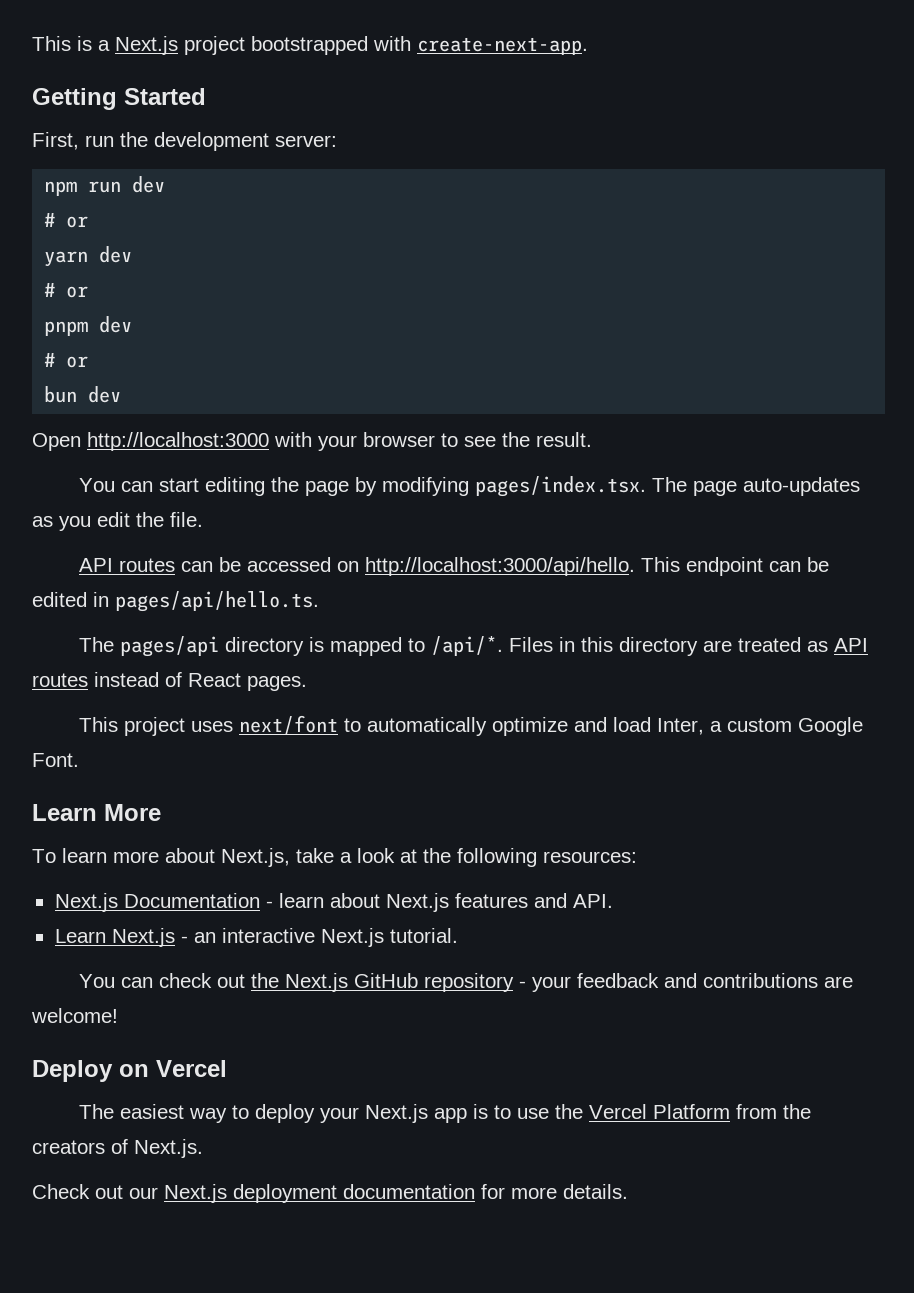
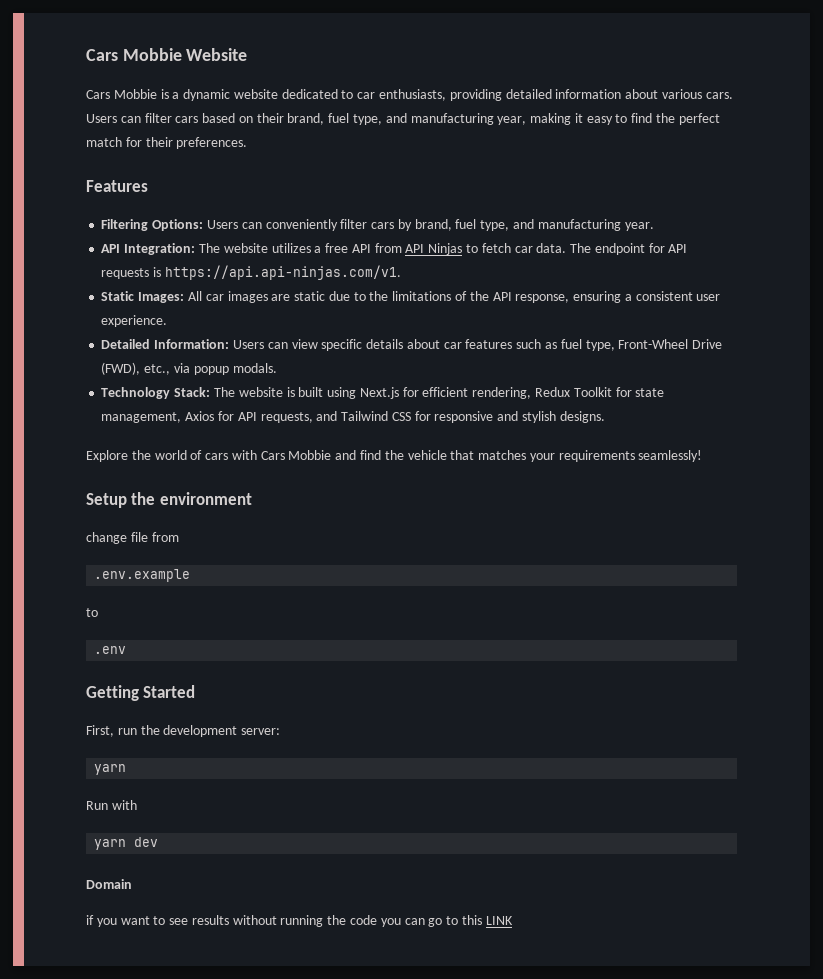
- This is a Next.js project bootstrapped with create-next-app.
+ Cars Mobbie Website
+ Cars Mobbie is a dynamic website dedicated to car enthusiasts, providing detailed information about various cars. Users can filter cars based on their brand, fuel type, and manufacturing year, making it easy to find the perfect match for their preferences.
+ Features
+ Filtering Options: Users can conveniently filter cars by brand, fuel type, and manufacturing year.
+ API Integration: The website utilizes a free API from API Ninjas to fetch car data. The endpoint for API requests is https://api.api-ninjas.com/v1.
+ Static Images: All car images are static due to the limitations of the API response, ensuring a consistent user experience.
+ Detailed Information: Users can view specific details about car features such as fuel type, Front-Wheel Drive (FWD), etc., via popup modals.
+ Technology Stack: The website is built using Next.js for efficient rendering, Redux Toolkit for state management, Axios for API requests, and Tailwind CSS for responsive and stylish designs.
+ Explore the world of cars with Cars Mobbie and find the vehicle that matches your requirements seamlessly!
+ Setup the environment
+ change file from
+ .env.example
+ to
+ .env
  First, run the development server:
- npm run dev
- # or
+ yarn
+ Run with
  yarn dev
- # or
- pnpm dev
- # or
- bun dev
- Open http://localhost:3000 with your browser to see the result.
- You can start editing the page by modifying pages/index.tsx. The page auto-updates as you edit the file.
- API routes can be accessed on http://localhost:3000/api/hello. This endpoint can be edited in pages/api/hello.ts.
- The pages/api directory is mapped to /api/*. Files in this directory are treated as API routes instead of React pages.
- This project uses next/font to automatically optimize and load Inter, a custom Google Font.
- Learn More
- To learn more about Next.js, take a look at the following resources:
- Next.js Documentation - learn about Next.js features and API.
- Learn Next.js - an interactive Next.js tutorial.
- You can check out the Next.js GitHub repository - your feedback and contributions are welcome!
- Deploy on Vercel
- The easiest way to deploy your Next.js app is to use the Vercel Platform from the creators of Next.js.
- Check out our Next.js deployment documentation for more details.
+ Domain
+ if you want to see results without running the code you can go to this LINK

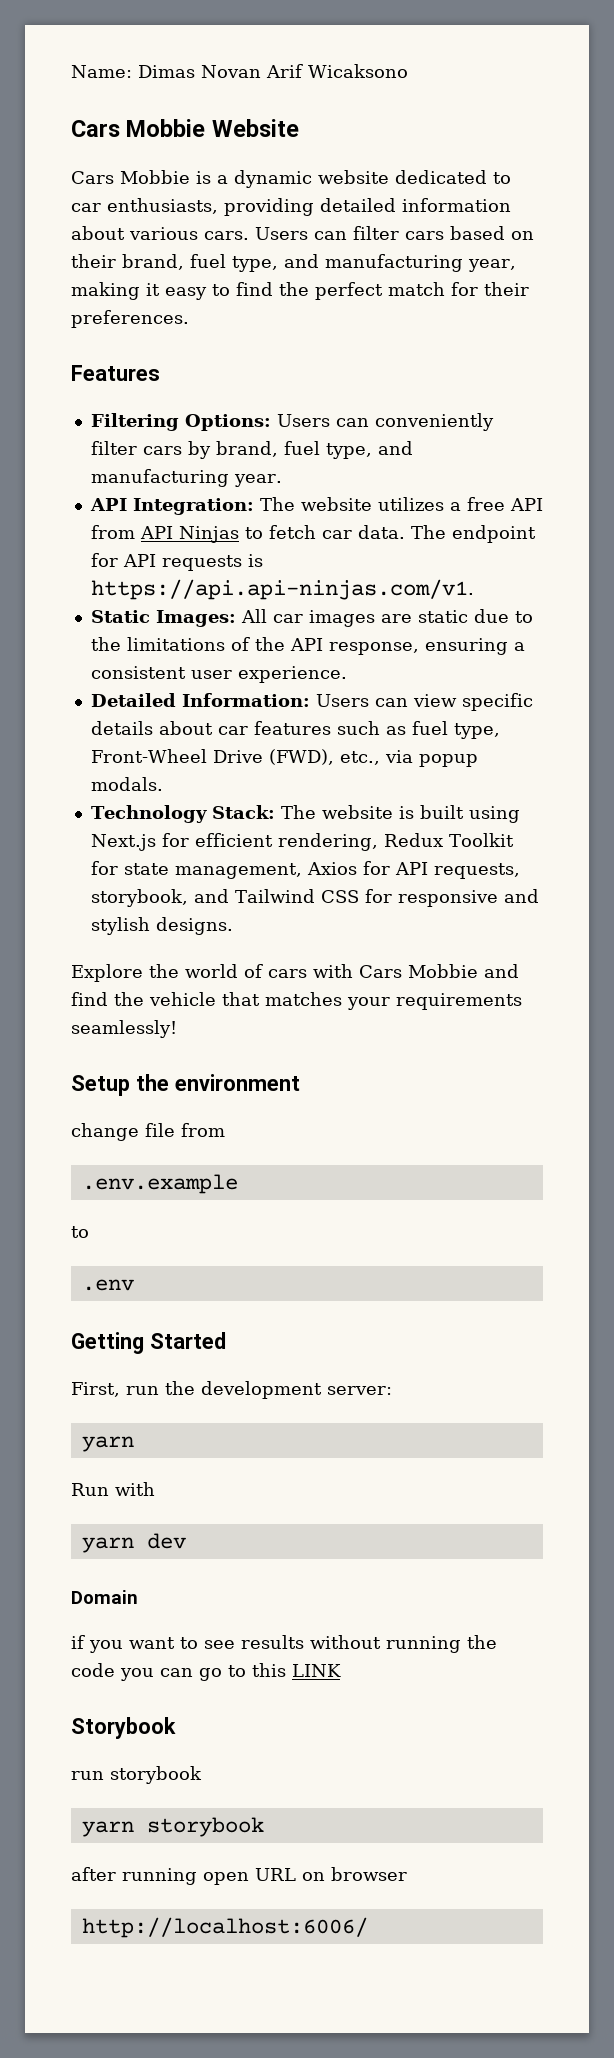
+ Name: Dimas Novan Arif Wicaksono
- Technology Stack: The website is built using Next.js for efficient rendering, Redux Toolkit for state management, Axios for API requests, and Tailwind CSS for responsive and stylish designs.
+ Technology Stack: The website is built using Next.js for efficient rendering, Redux Toolkit for state management, Axios for API requests, storybook, and Tailwind CSS for responsive and stylish designs.
+ Storybook
+ run storybook
+ yarn storybook
+ after running open URL on browser
+ http://localhost:6006/

